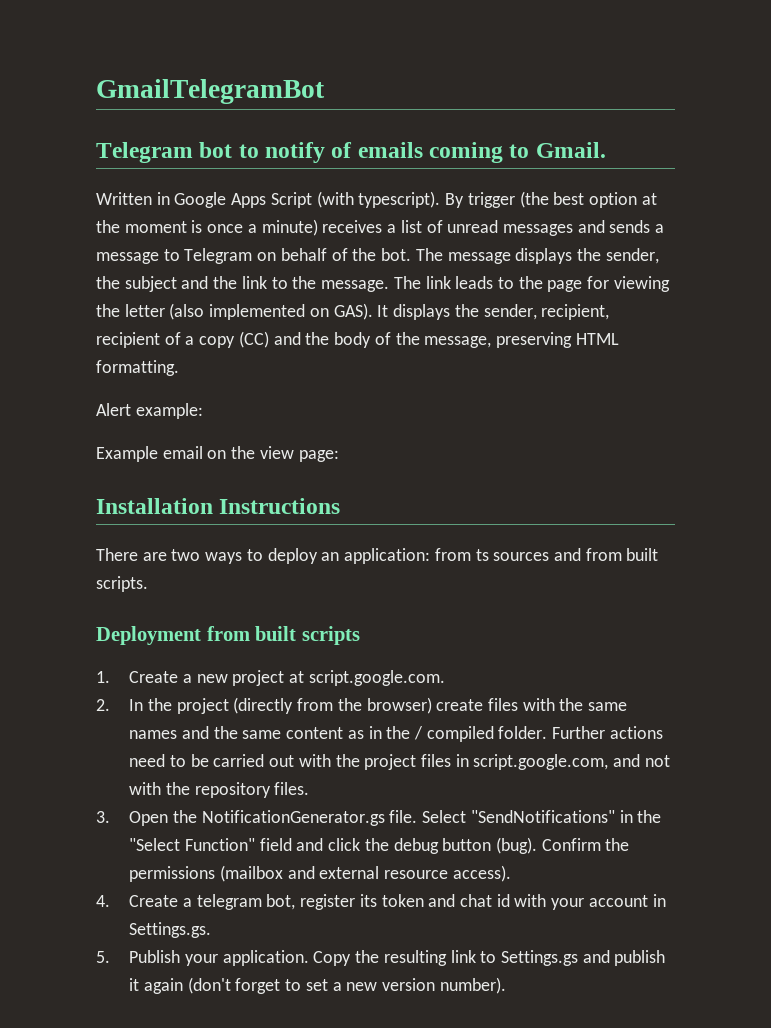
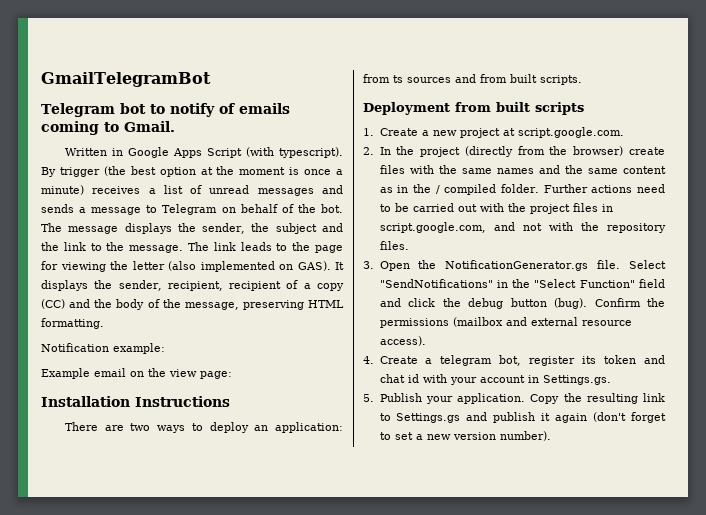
- Alert example:
+ Notification example:

